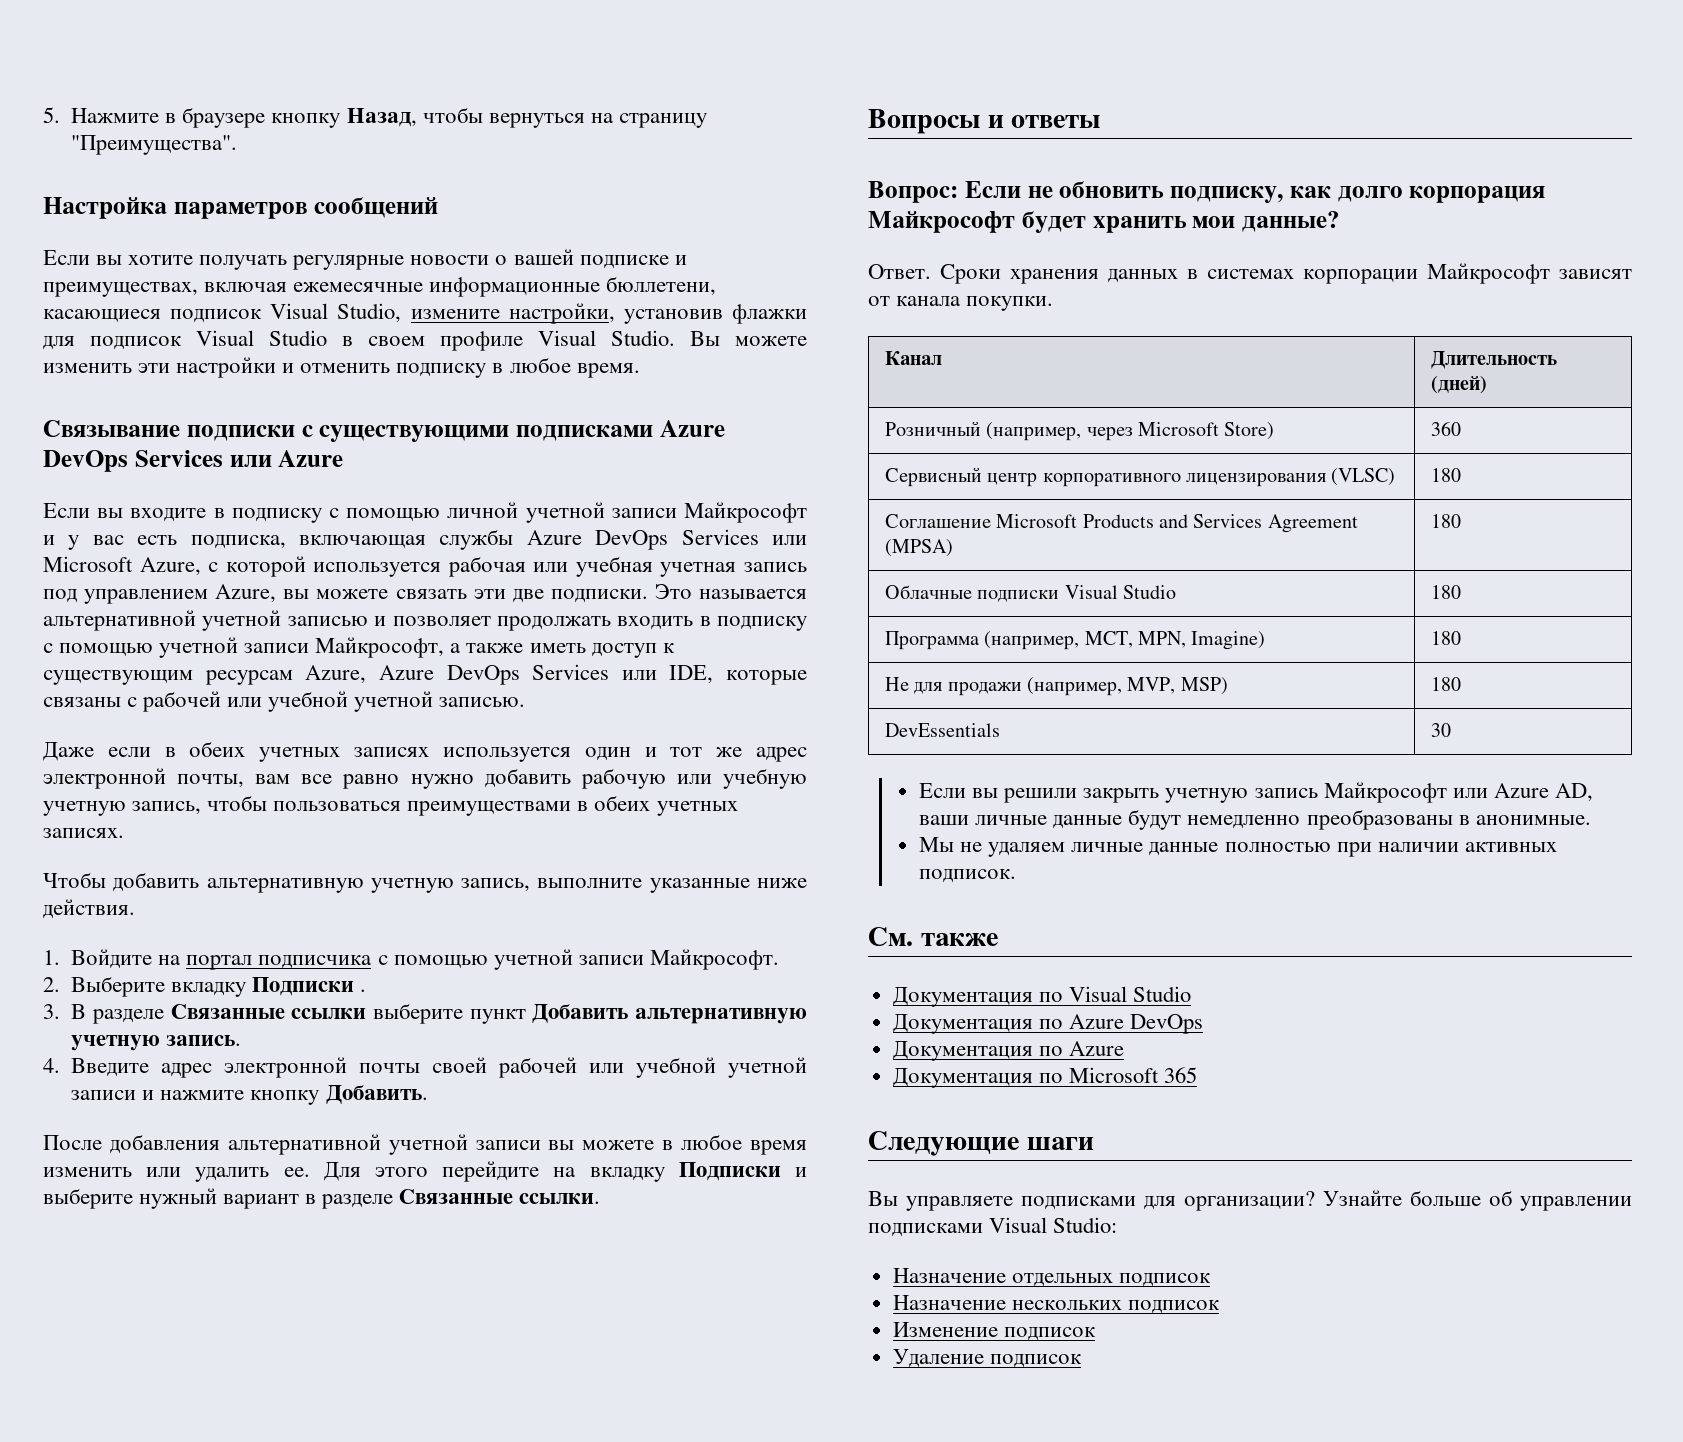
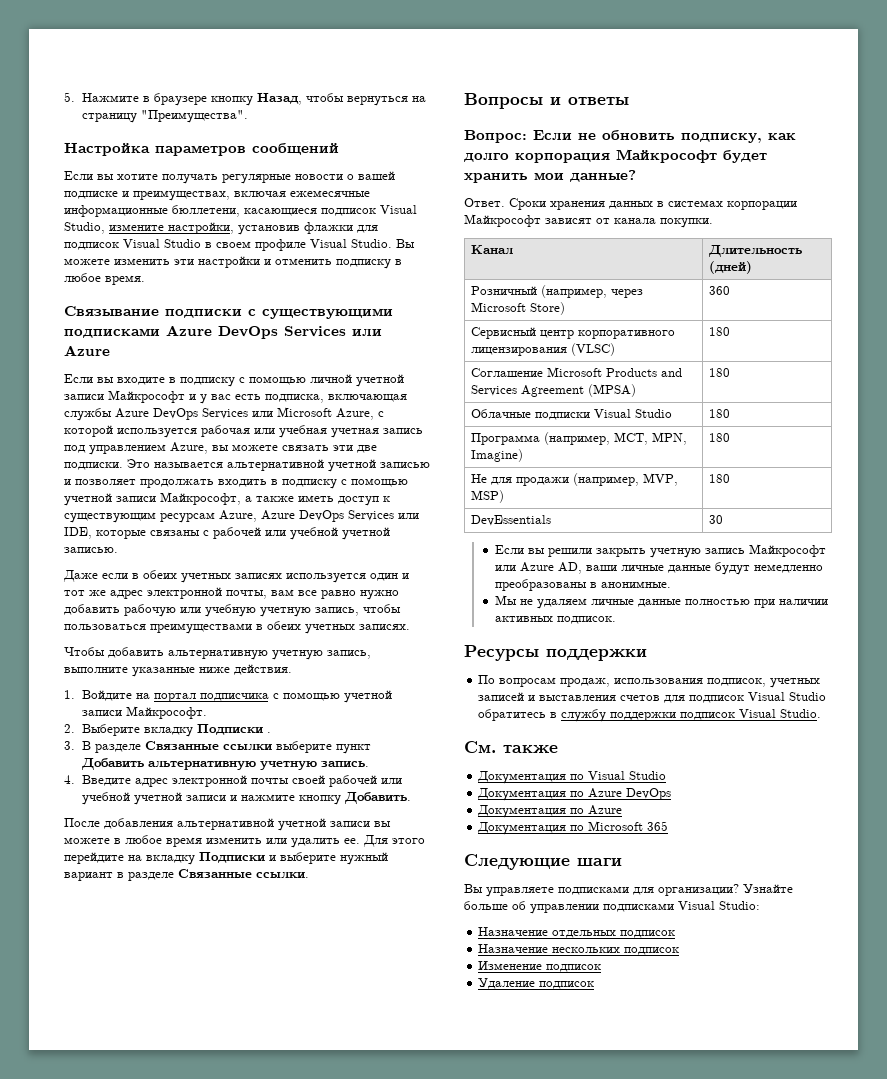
+ Ресурсы поддержки
+ По вопросам продаж, использования подписок, учетных записей и выставления счетов для подписок Visual Studio обратитесь в службу поддержки подписок Visual Studio.

